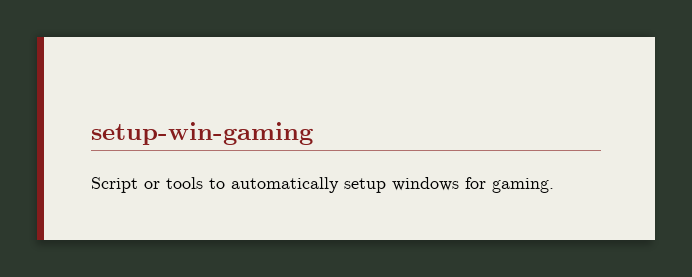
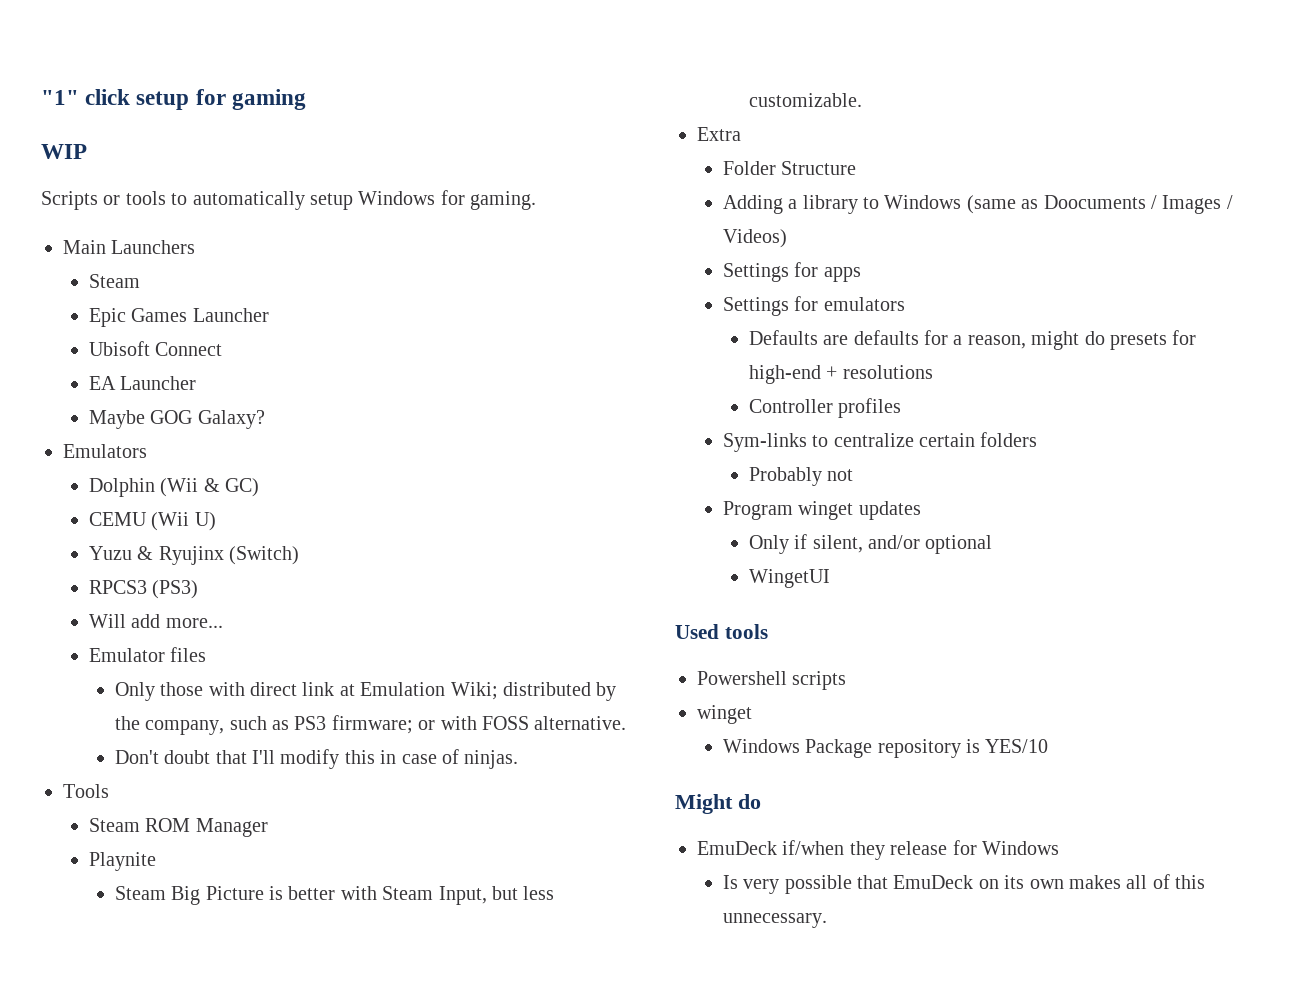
- setup-win-gaming
- Script or tools to automatically setup windows for gaming.
+ "1" click setup for gaming
+ WIP
+ Scripts or tools to automatically setup Windows for gaming.
+ Main Launchers
+ Steam
+ Epic Games Launcher
+ Ubisoft Connect
+ EA Launcher
+ Maybe GOG Galaxy?
+ Emulators
+ Dolphin (Wii & GC)
+ CEMU (Wii U)
+ Yuzu & Ryujinx (Switch)
+ RPCS3 (PS3)
+ Will add more...
+ Emulator files
+ Only those with direct link at Emulation Wiki; distributed by the company, such as PS3 firmware; or with FOSS alternative.
+ Don't doubt that I'll modify this in case of ninjas.
+ Tools
+ Steam ROM Manager
+ Playnite
+ Steam Big Picture is better with Steam Input, but less customizable.
+ Extra
+ Folder Structure
+ Adding a library to Windows (same as Doocuments / Images / Videos)
+ Settings for apps
+ Settings for emulators
+ Defaults are defaults for a reason, might do presets for high-end + resolutions
+ Controller profiles
+ Sym-links to centralize certain folders
+ Probably not
+ Program winget updates
+ Only if silent, and/or optional
+ WingetUI
+ Used tools
+ Powershell scripts
+ winget
+ Windows Package repository is YES/10
+ Might do
+ EmuDeck if/when they release for Windows
+ Is very possible that EmuDeck on its own makes all of this unnecessary.

